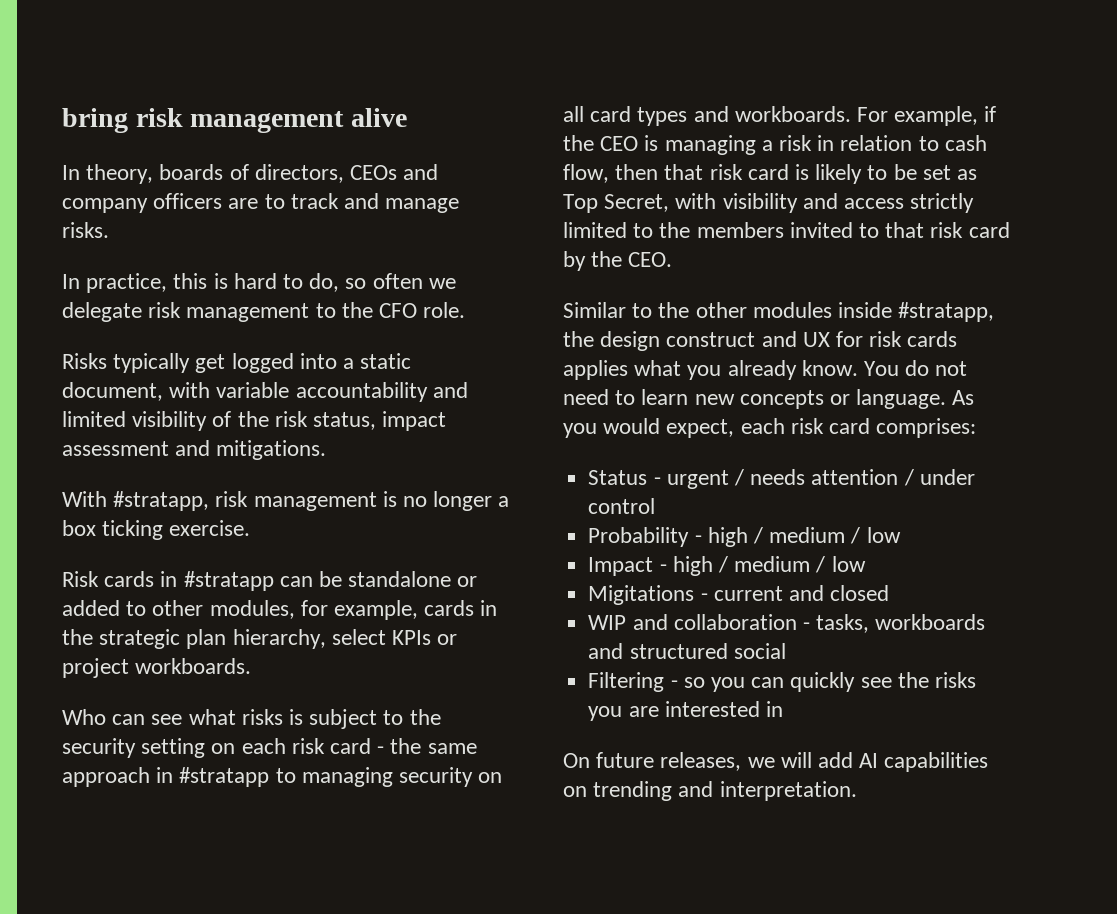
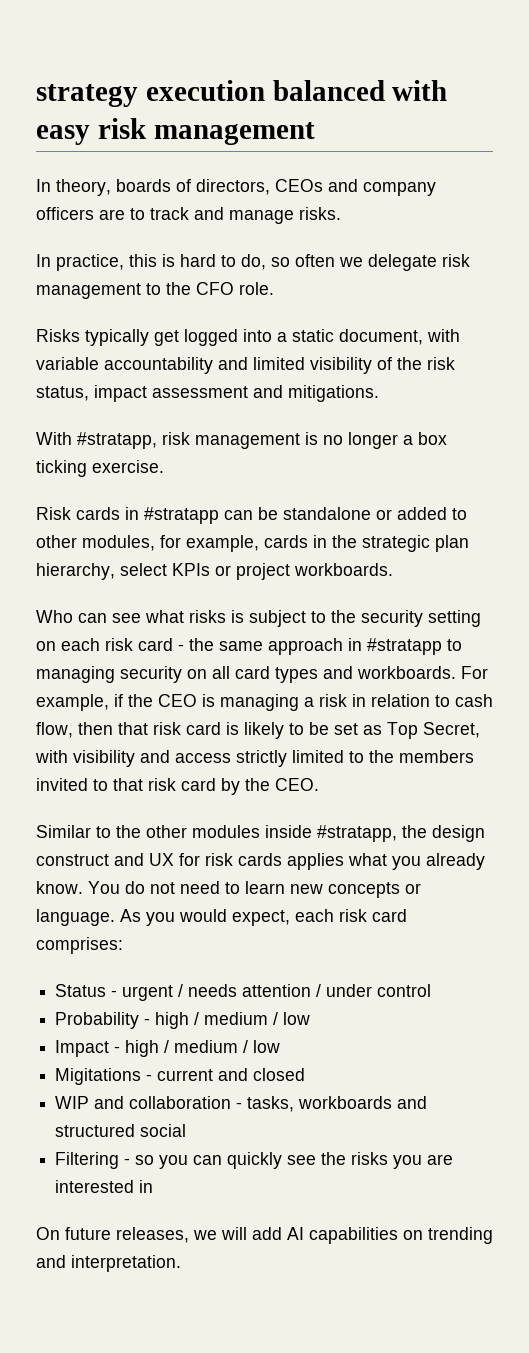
- bring risk management alive
+ strategy execution balanced with easy risk management

